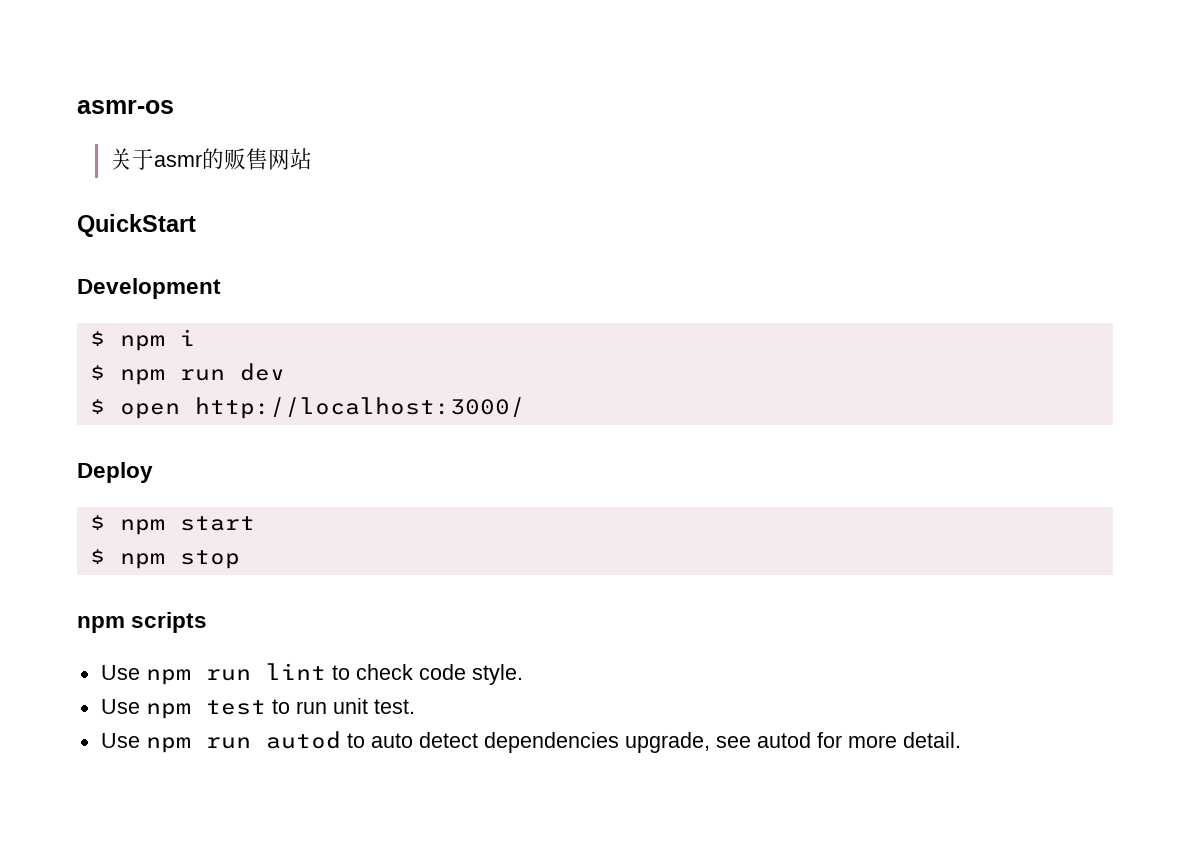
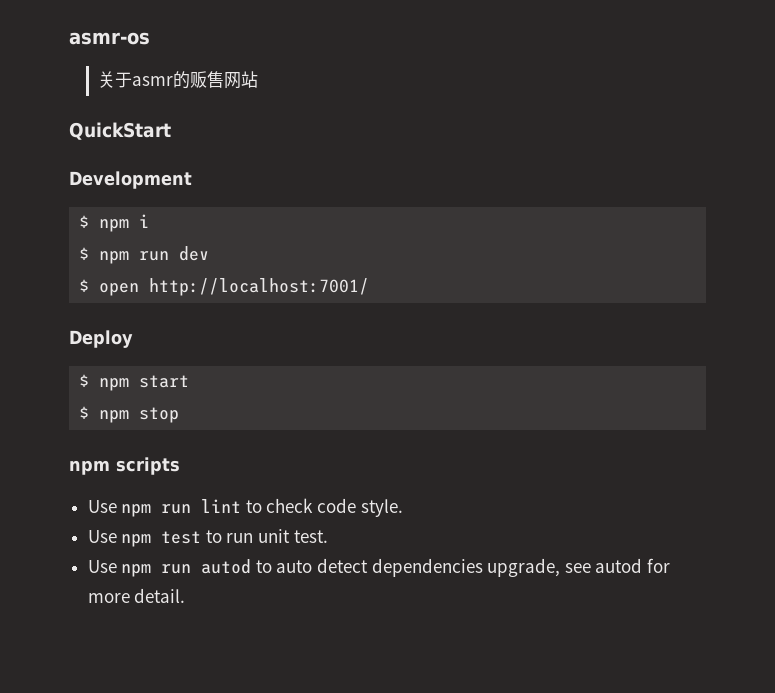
- $ open http://localhost:3000/
+ $ open http://localhost:7001/

